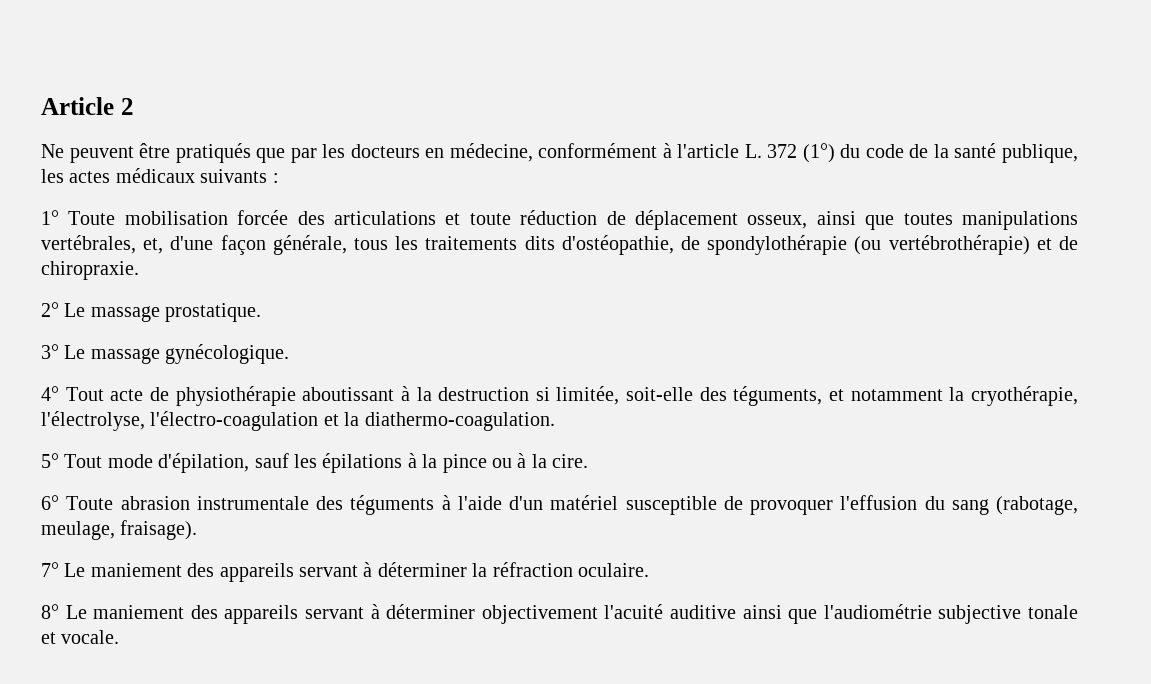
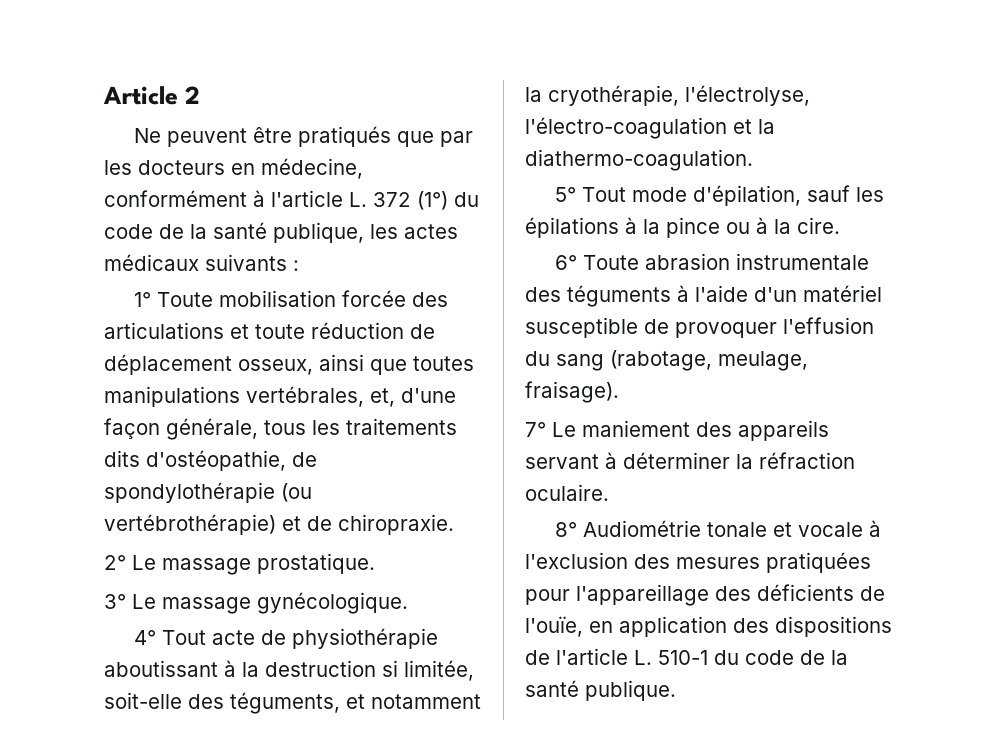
- 8° Le maniement des appareils servant à déterminer objectivement l'acuité auditive ainsi que l'audiométrie subjective tonale et vocale.
+ 8° Audiométrie tonale et vocale à l'exclusion des mesures pratiquées pour l'appareillage des déficients de l'ouïe, en application des dispositions de l'article L. 510-1 du code de la santé publique.

